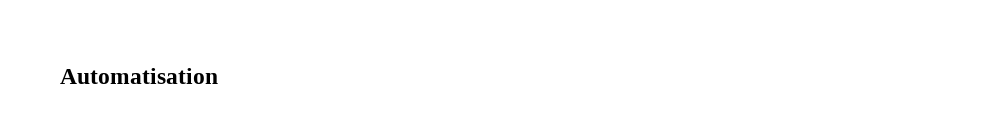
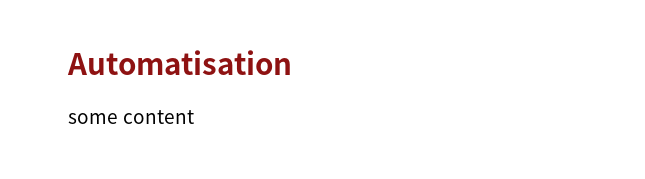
+ some content

